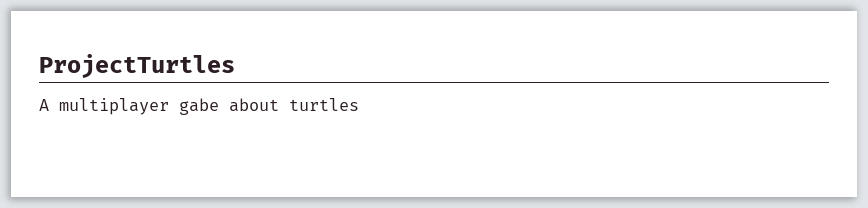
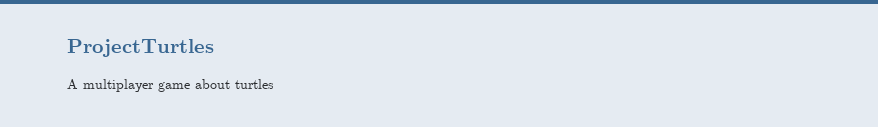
- A multiplayer gabe about turtles
+ A multiplayer game about turtles

